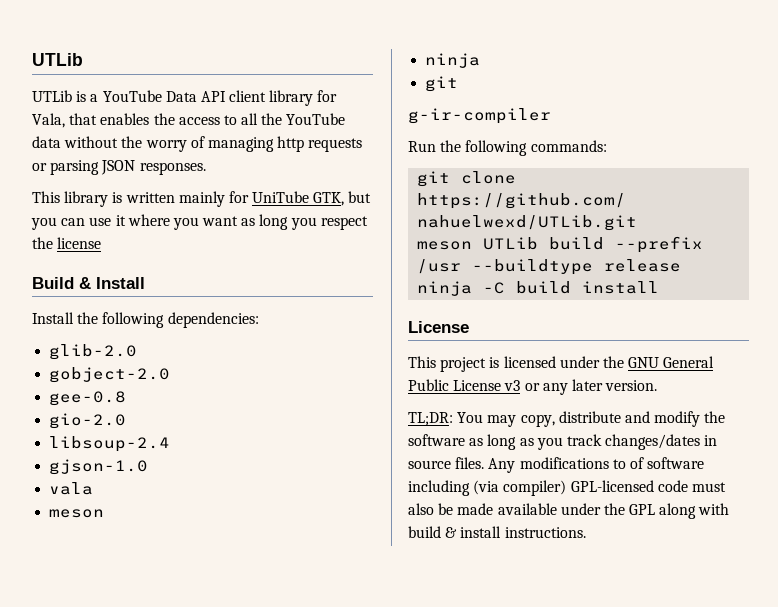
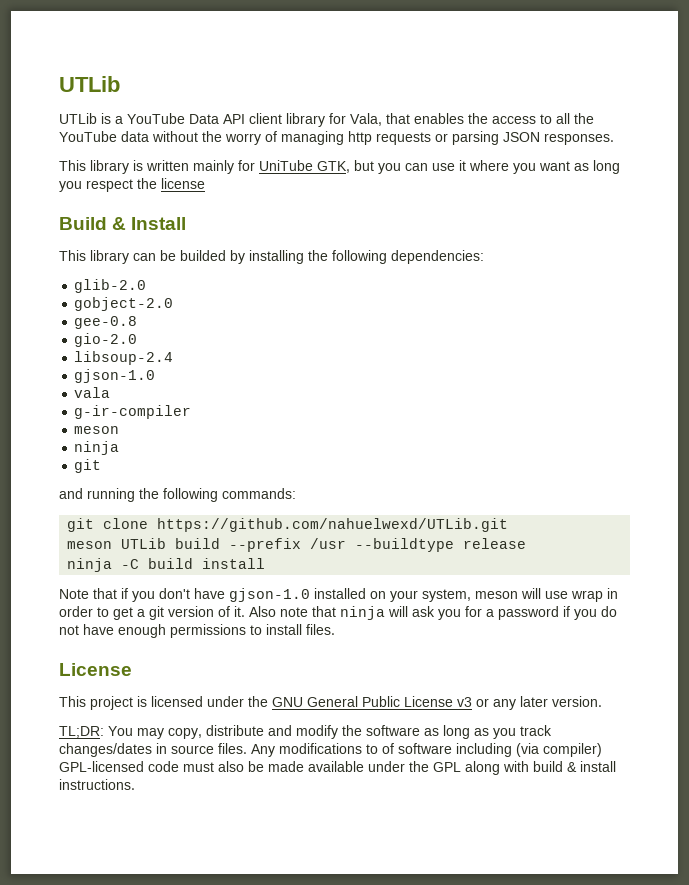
- Install the following dependencies:
+ This library can be builded by installing the following dependencies:
+ g-ir-compiler
- g-ir-compiler
- Run the following commands:
+ and running the following commands:
+ Note that if you don't have gjson-1.0 installed on your system, meson will use wrap in order to get a git version of it. Also note that ninja will ask you for a password if you do not have enough permissions to install files.

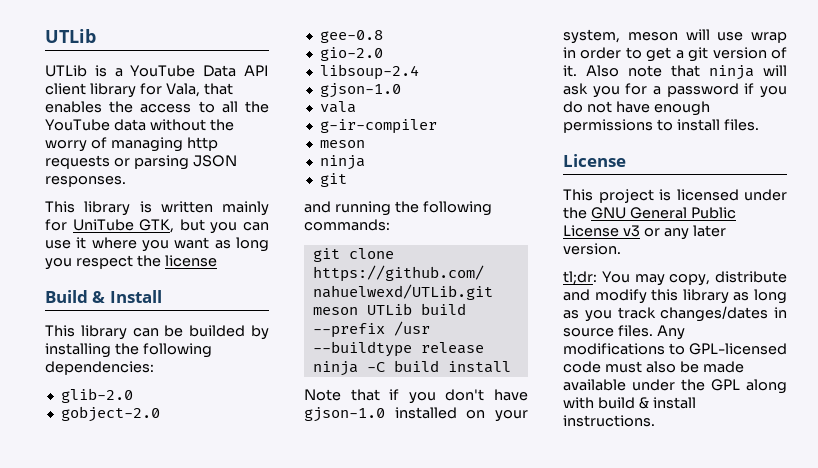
- TL;DR: You may copy, distribute and modify the software as long as you track changes/dates in source files.
+ tl;dr: You may copy, distribute and modify this library as long as you track changes/dates in source files.
- Any modifications to of software including (via compiler) GPL-licensed code must also be made available under the GPL along with build & install instructions.
+ Any modifications to GPL-licensed code must also be made available under the GPL along with build & install instructions.

